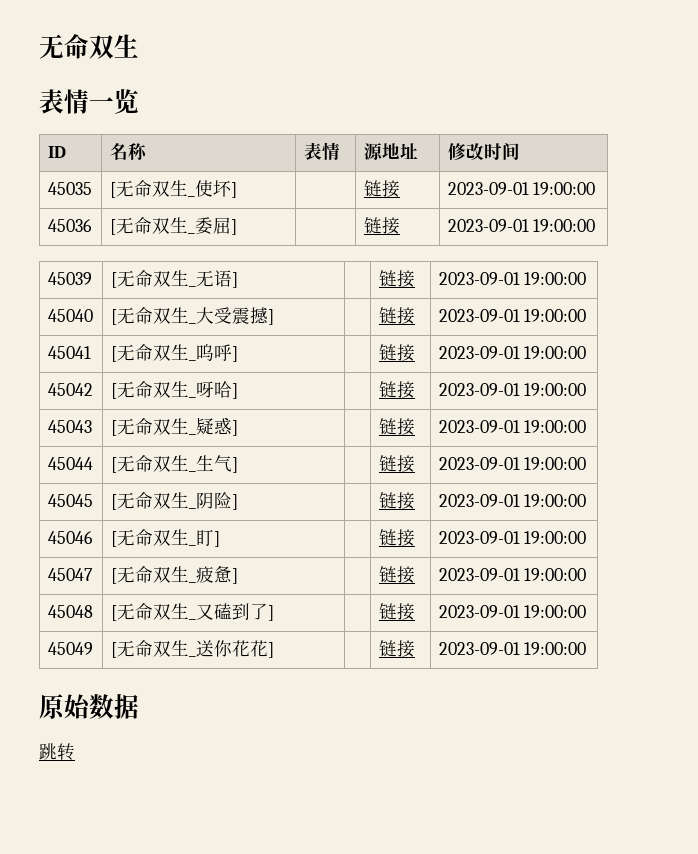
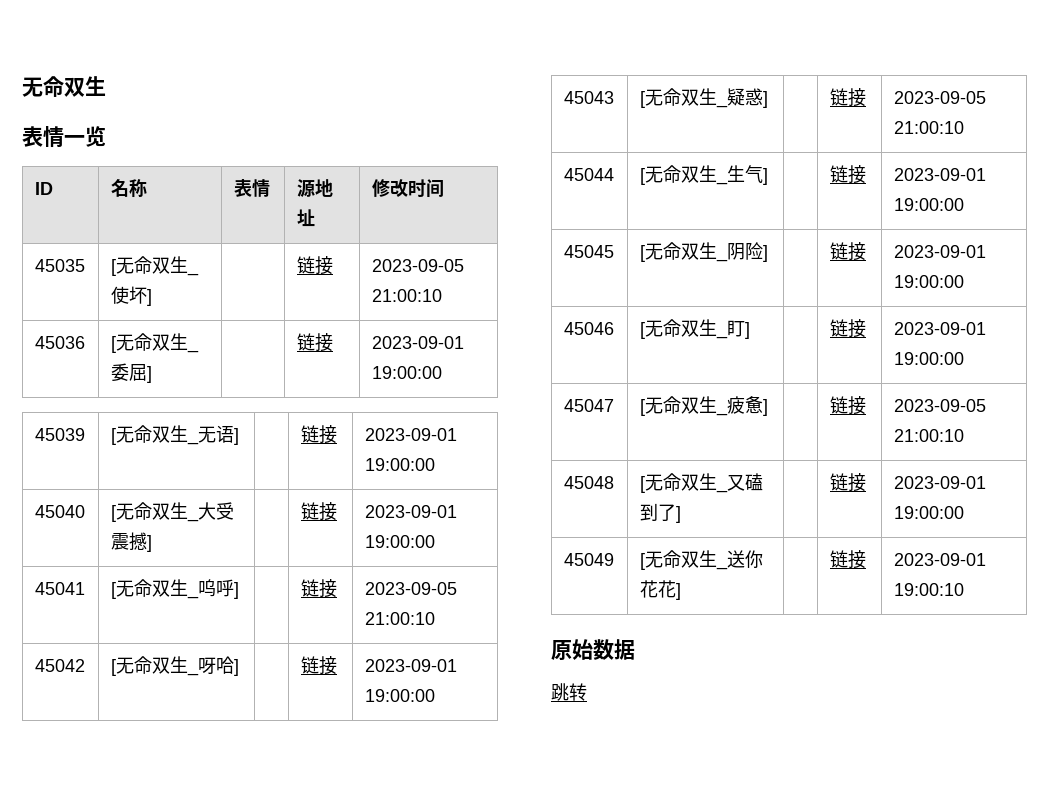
- 45035 | [无命双生_使坏] | | 链接 | 2023-09-01 19:00:00
+ 45035 | [无命双生_使坏] | | 链接 | 2023-09-05 21:00:10
- 45041 | [无命双生_呜呼] | | 链接 | 2023-09-01 19:00:00
+ 45041 | [无命双生_呜呼] | | 链接 | 2023-09-05 21:00:10
- 45043 | [无命双生_疑惑] | | 链接 | 2023-09-01 19:00:00
+ 45043 | [无命双生_疑惑] | | 链接 | 2023-09-05 21:00:10
- 45047 | [无命双生_疲惫] | | 链接 | 2023-09-01 19:00:00
+ 45047 | [无命双生_疲惫] | | 链接 | 2023-09-05 21:00:10
- 45049 | [无命双生_送你花花] | | 链接 | 2023-09-01 19:00:00
+ 45049 | [无命双生_送你花花] | | 链接 | 2023-09-01 19:00:10

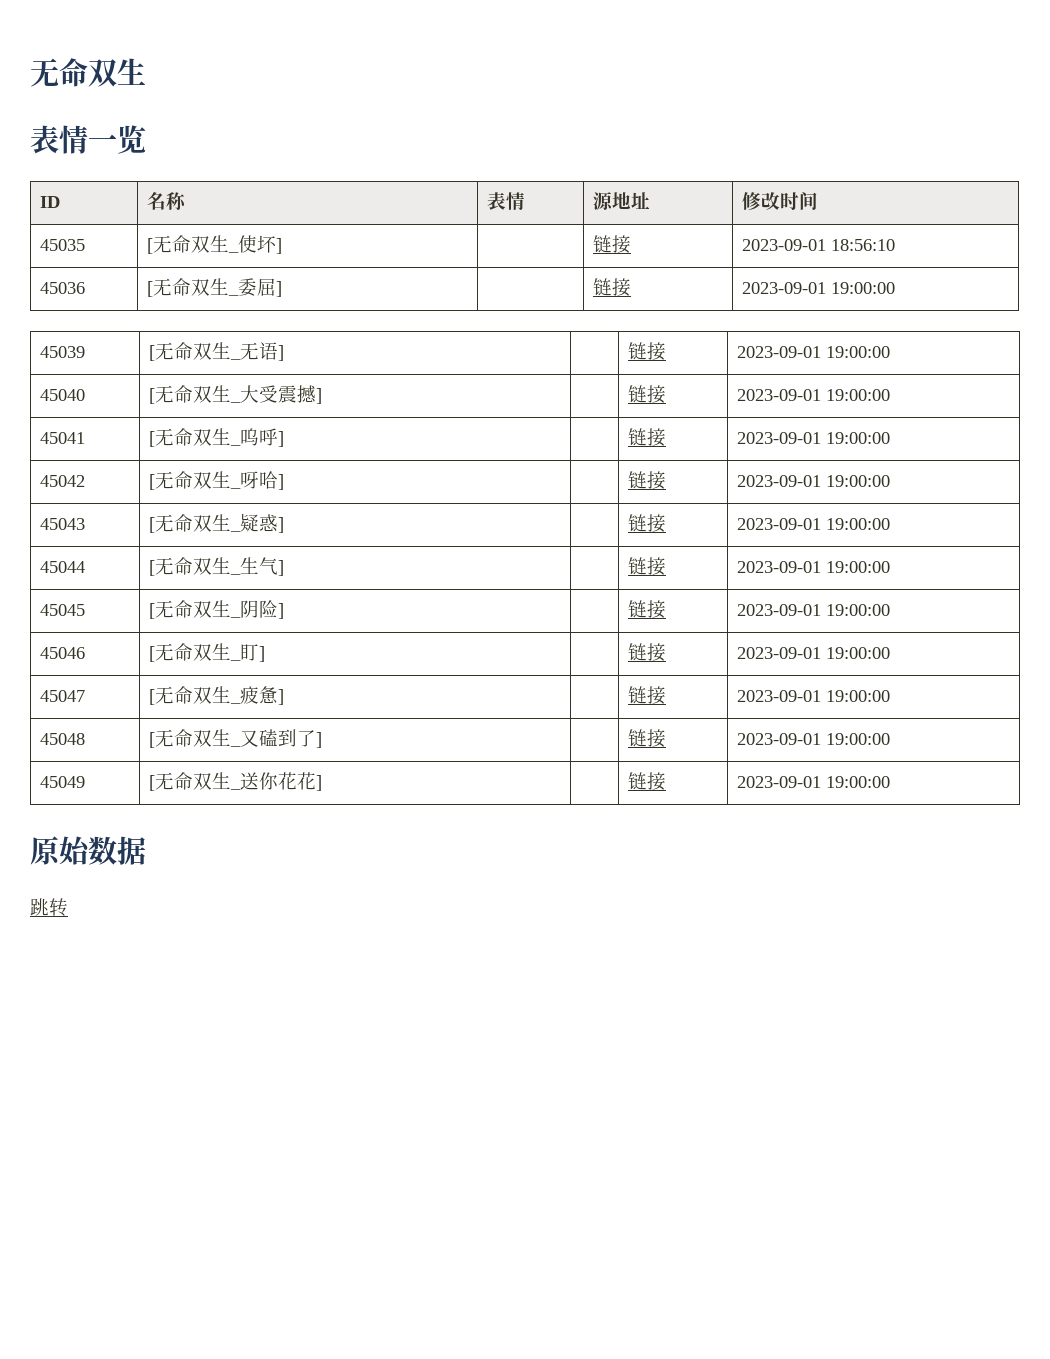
- 45035 | [无命双生_使坏] | | 链接 | 2023-09-05 21:00:10
+ 45035 | [无命双生_使坏] | | 链接 | 2023-09-01 18:56:10
- 45041 | [无命双生_呜呼] | | 链接 | 2023-09-05 21:00:10
+ 45041 | [无命双生_呜呼] | | 链接 | 2023-09-01 19:00:00
- 45043 | [无命双生_疑惑] | | 链接 | 2023-09-05 21:00:10
+ 45043 | [无命双生_疑惑] | | 链接 | 2023-09-01 19:00:00
- 45047 | [无命双生_疲惫] | | 链接 | 2023-09-05 21:00:10
+ 45047 | [无命双生_疲惫] | | 链接 | 2023-09-01 19:00:00
- 45049 | [无命双生_送你花花] | | 链接 | 2023-09-01 19:00:10
+ 45049 | [无命双生_送你花花] | | 链接 | 2023-09-01 19:00:00

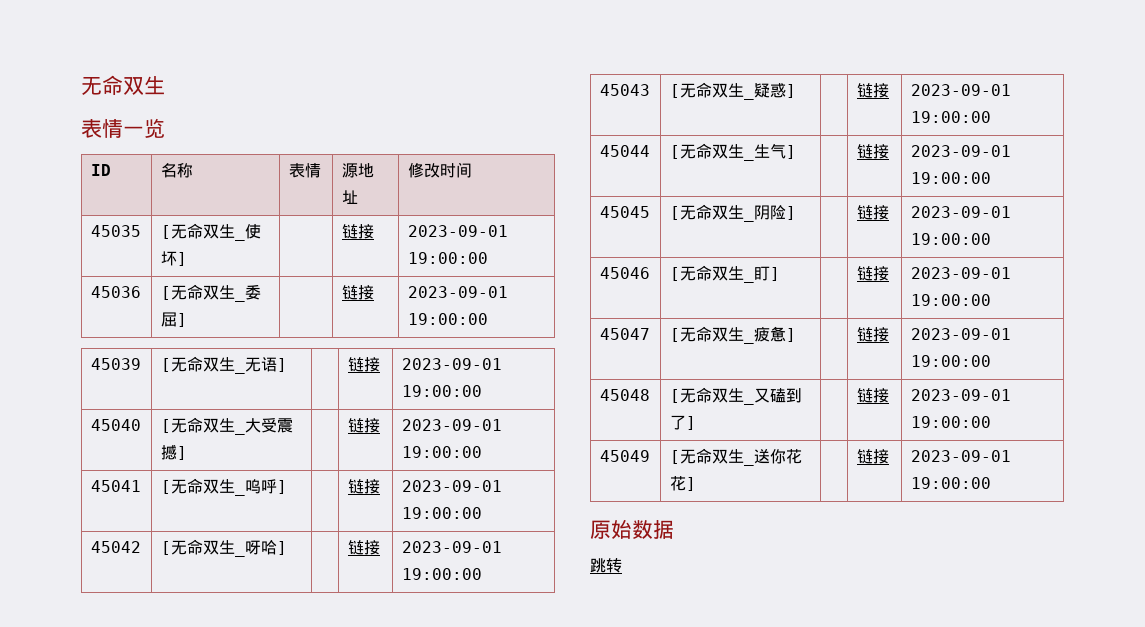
- 45035 | [无命双生_使坏] | | 链接 | 2023-09-01 18:56:10
+ 45035 | [无命双生_使坏] | | 链接 | 2023-09-01 19:00:00

